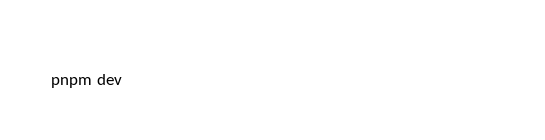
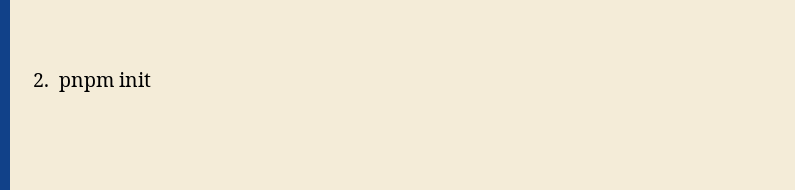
- pnpm dev
+ 2. pnpm init

